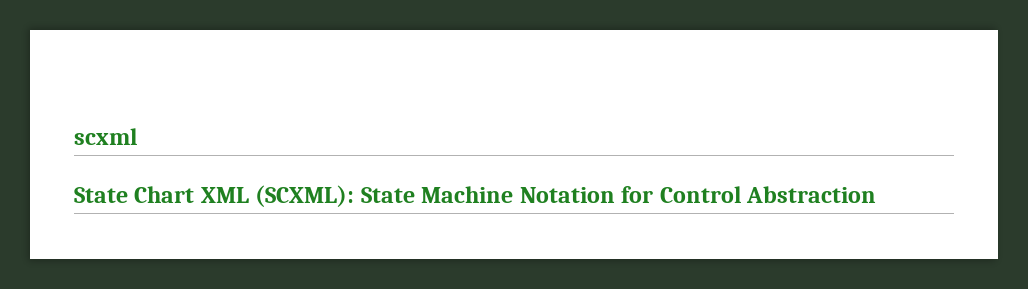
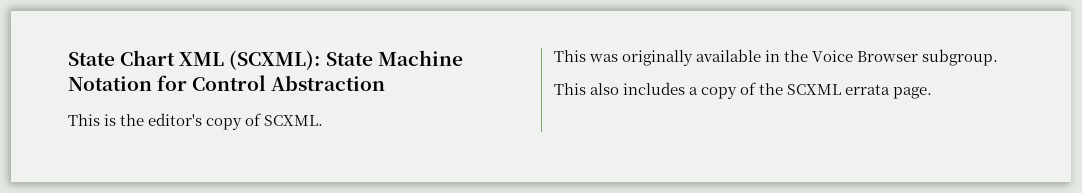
- scxml
+ This is the editor's copy of SCXML.
+ This was originally available in the Voice Browser subgroup.
+ This also includes a copy of the SCXML errata page.

